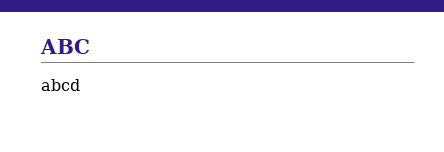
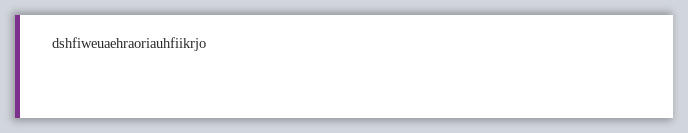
- ABC
- abcd
+ dshfiweuaehraoriauhfiikrjo

